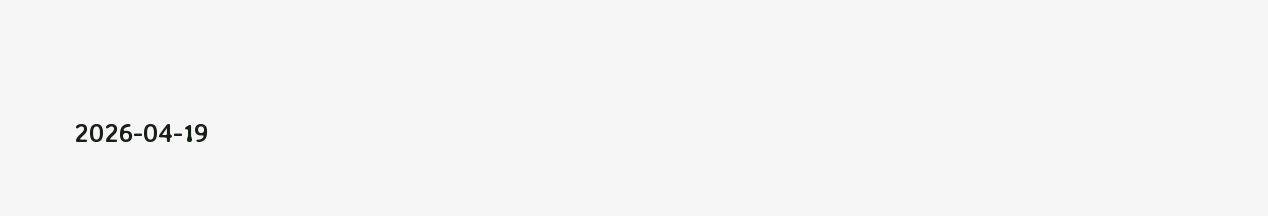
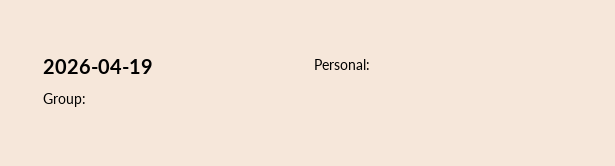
+ Group:
+ Personal:

